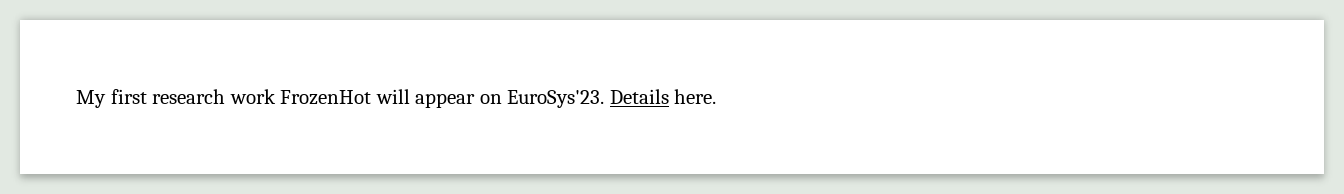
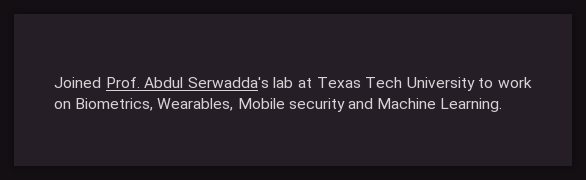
- My first research work FrozenHot will appear on EuroSys'23. Details here.
+ Joined Prof. Abdul Serwadda's lab at Texas Tech University to work on Biometrics, Wearables, Mobile security and Machine Learning.

